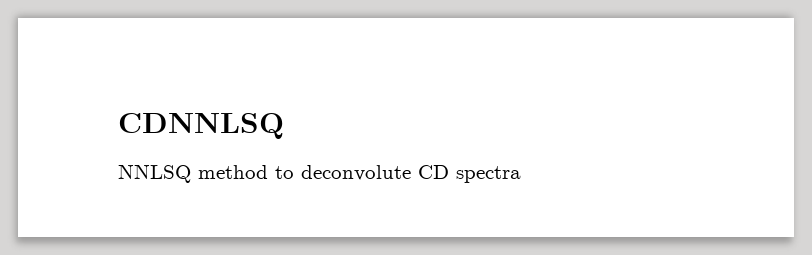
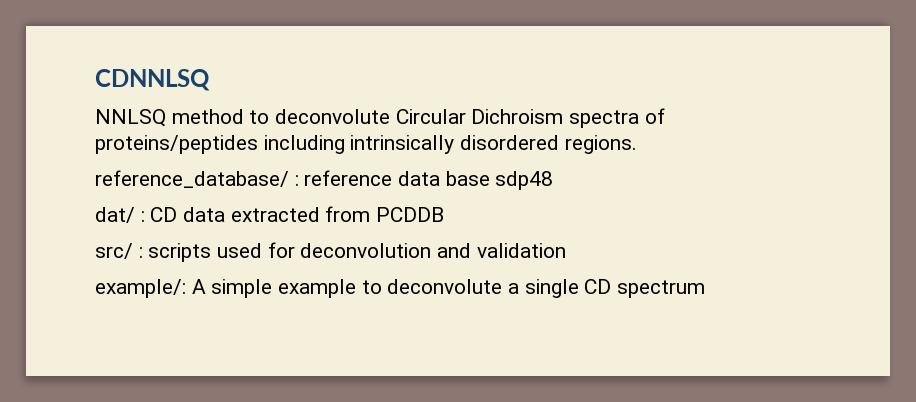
- NNLSQ method to deconvolute CD spectra
+ NNLSQ method to deconvolute Circular Dichroism spectra of proteins/peptides including intrinsically disordered regions.
+ reference_database/ : reference data base sdp48
+ dat/ : CD data extracted from PCDDB
+ src/ : scripts used for deconvolution and validation
+ example/: A simple example to deconvolute a single CD spectrum

